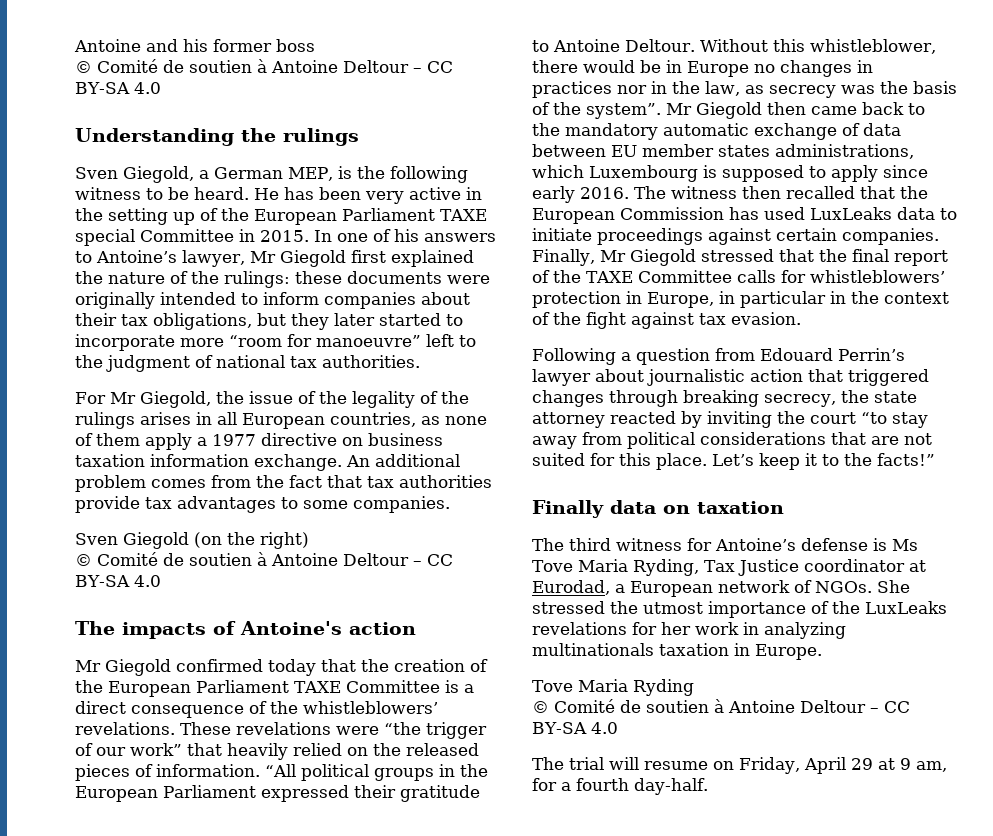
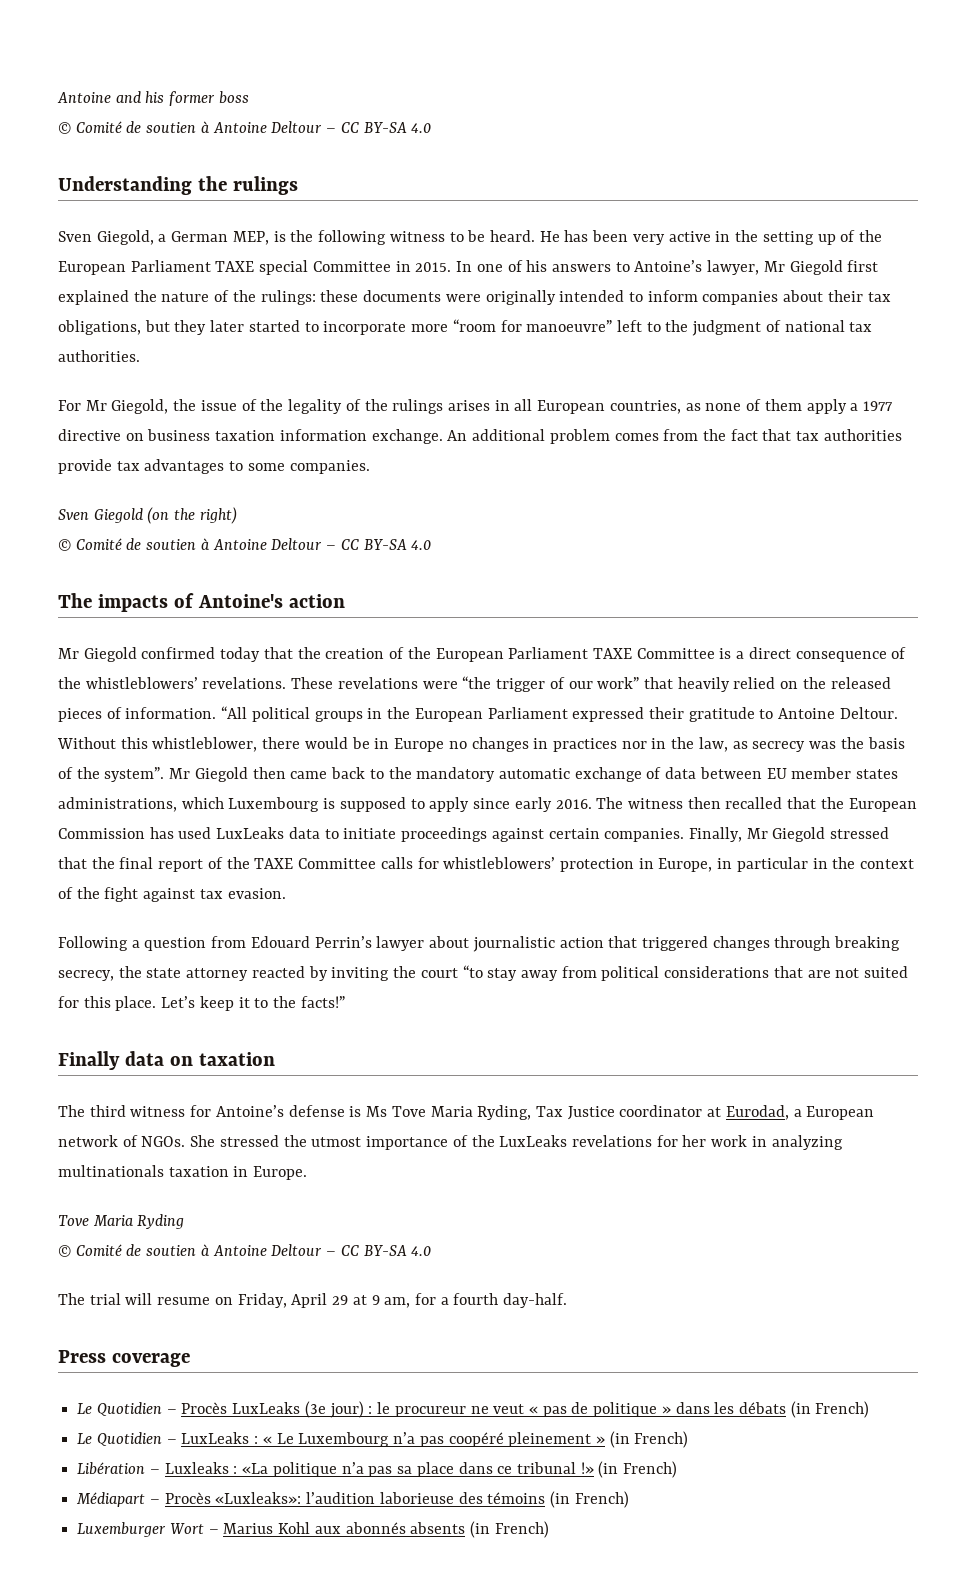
+ Press coverage
+ Le Quotidien – Procès LuxLeaks (3e jour) : le procureur ne veut « pas de politique » dans les débats (in French)
+ Le Quotidien – LuxLeaks : « Le Luxembourg n’a pas coopéré pleinement » (in French)
+ Libération – Luxleaks : «La politique n’a pas sa place dans ce tribunal !» (in French)
+ Médiapart – Procès «Luxleaks»: l’audition laborieuse des témoins (in French)
+ Luxemburger Wort – Marius Kohl aux abonnés absents (in French)

